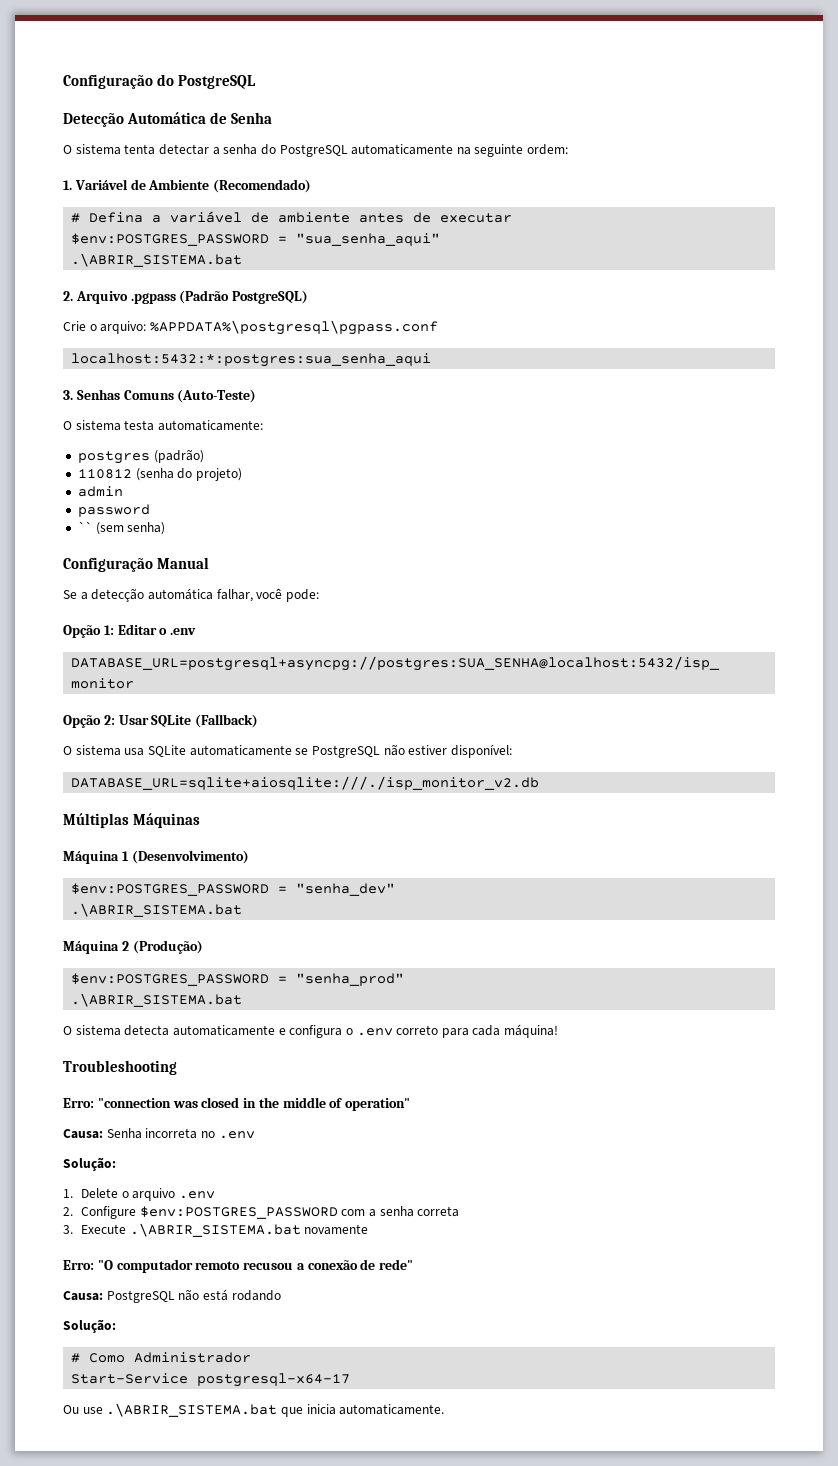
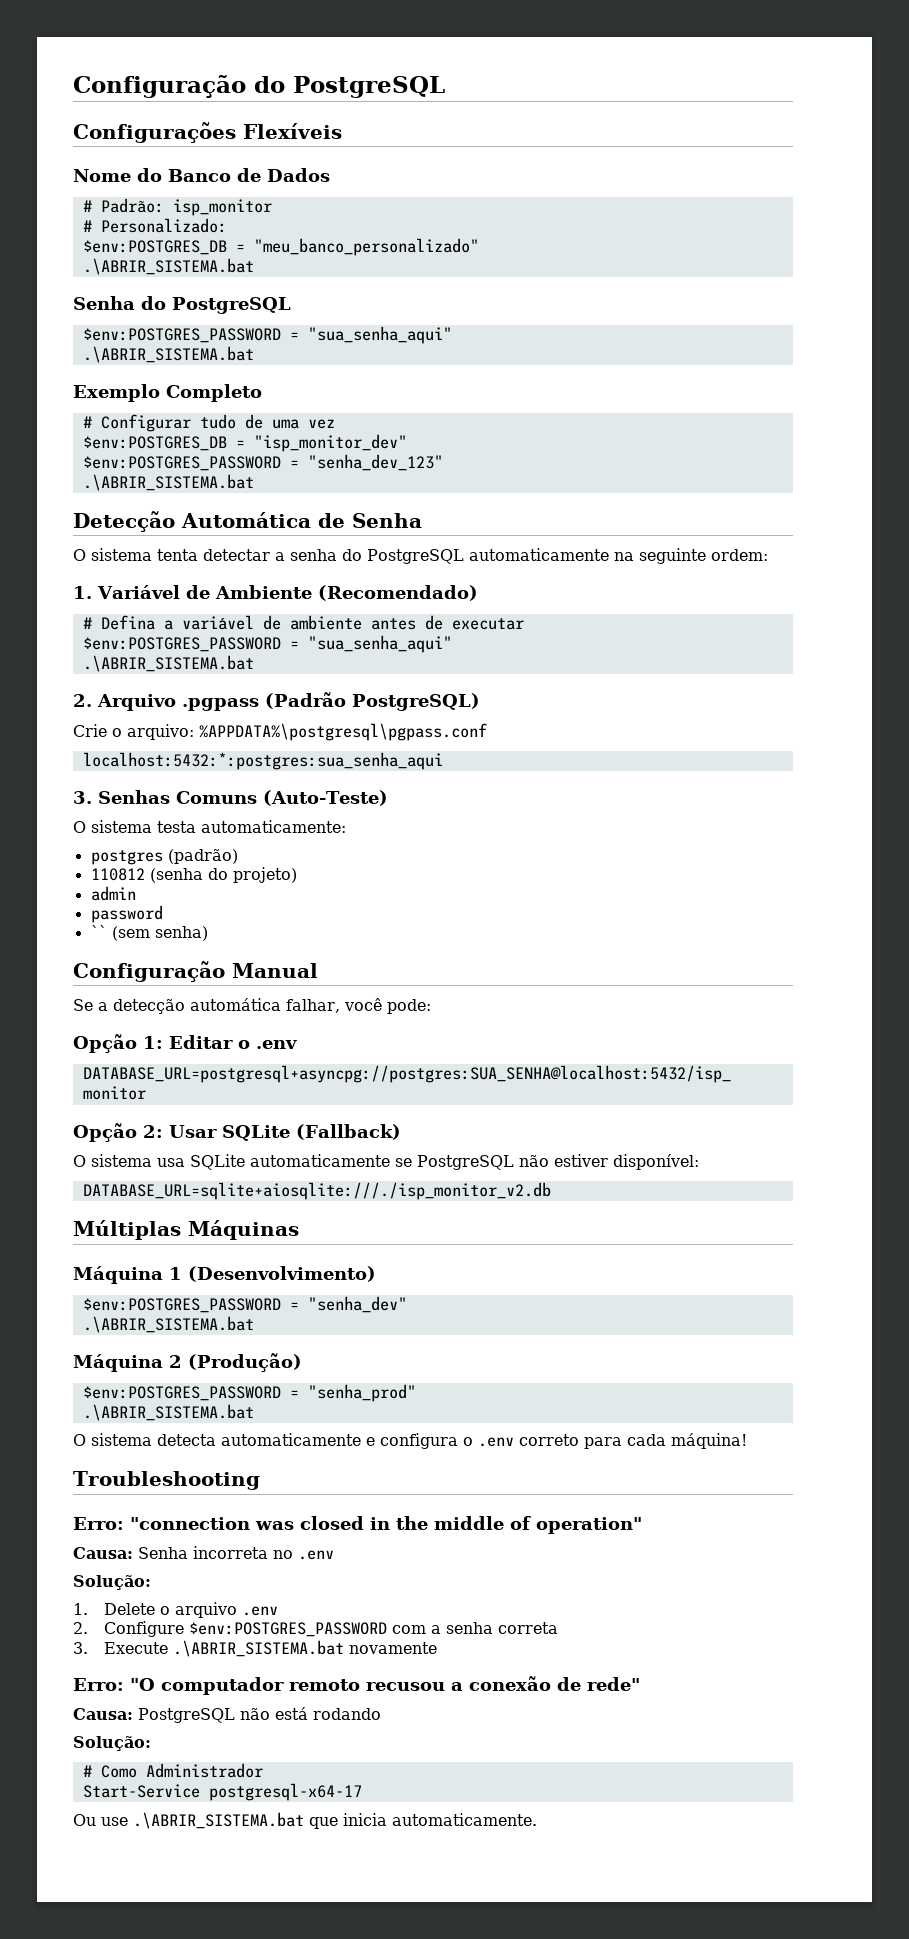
+ Configurações Flexíveis
+ Nome do Banco de Dados
+ # Padrão: isp_monitor
+ # Personalizado:
+ $env:POSTGRES_DB = "meu_banco_personalizado"
+ .\ABRIR_SISTEMA.bat
+ Senha do PostgreSQL
+ $env:POSTGRES_PASSWORD = "sua_senha_aqui"
+ .\ABRIR_SISTEMA.bat
+ Exemplo Completo
+ # Configurar tudo de uma vez
+ $env:POSTGRES_DB = "isp_monitor_dev"
+ $env:POSTGRES_PASSWORD = "senha_dev_123"
+ .\ABRIR_SISTEMA.bat

